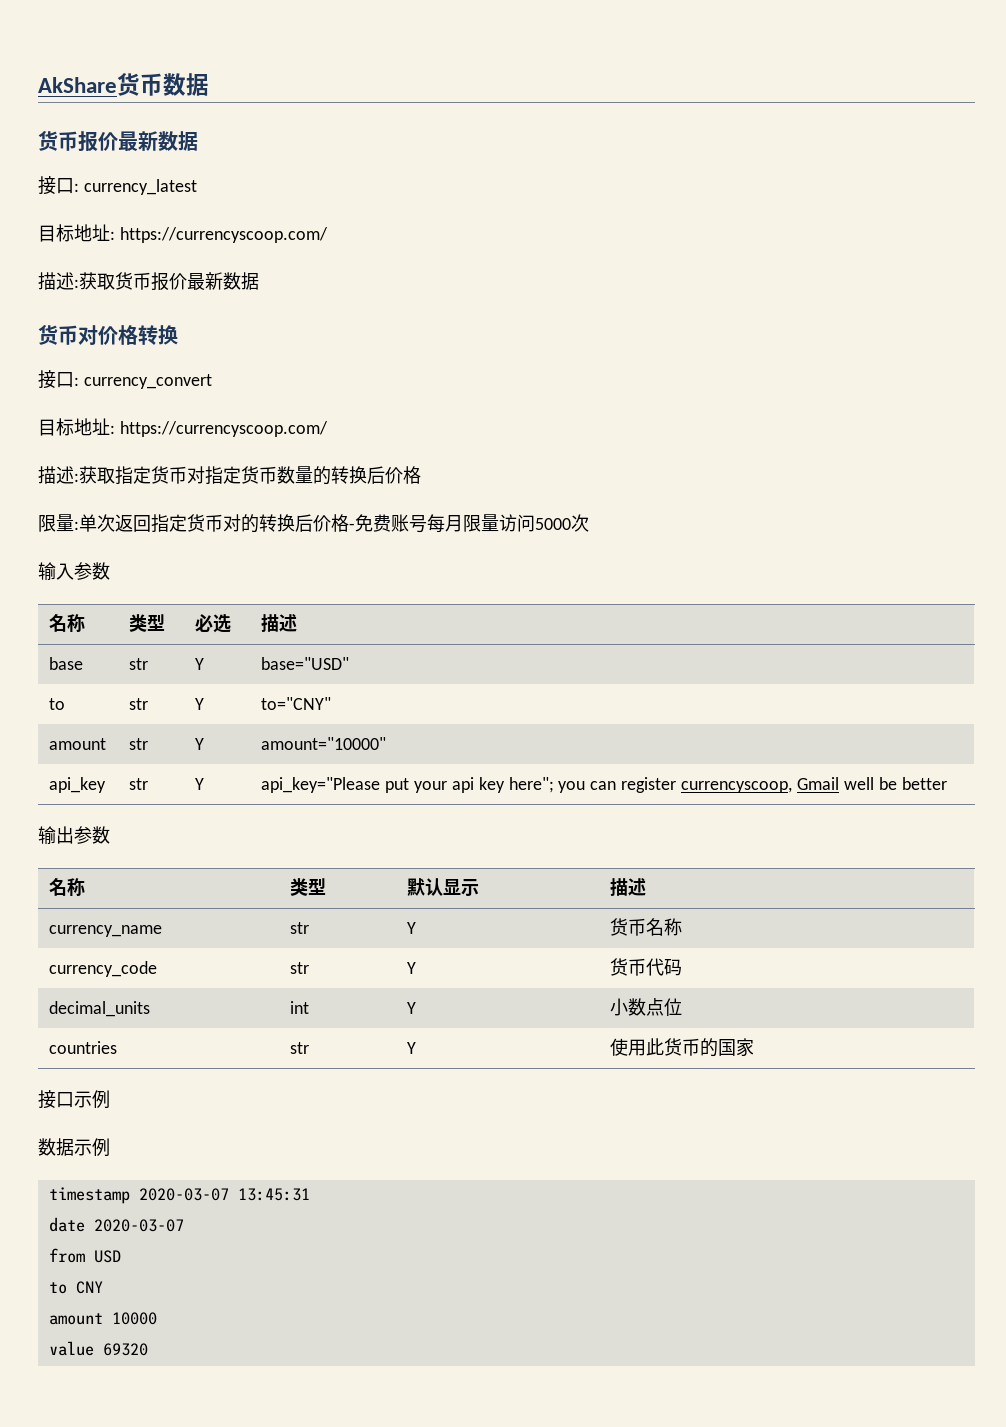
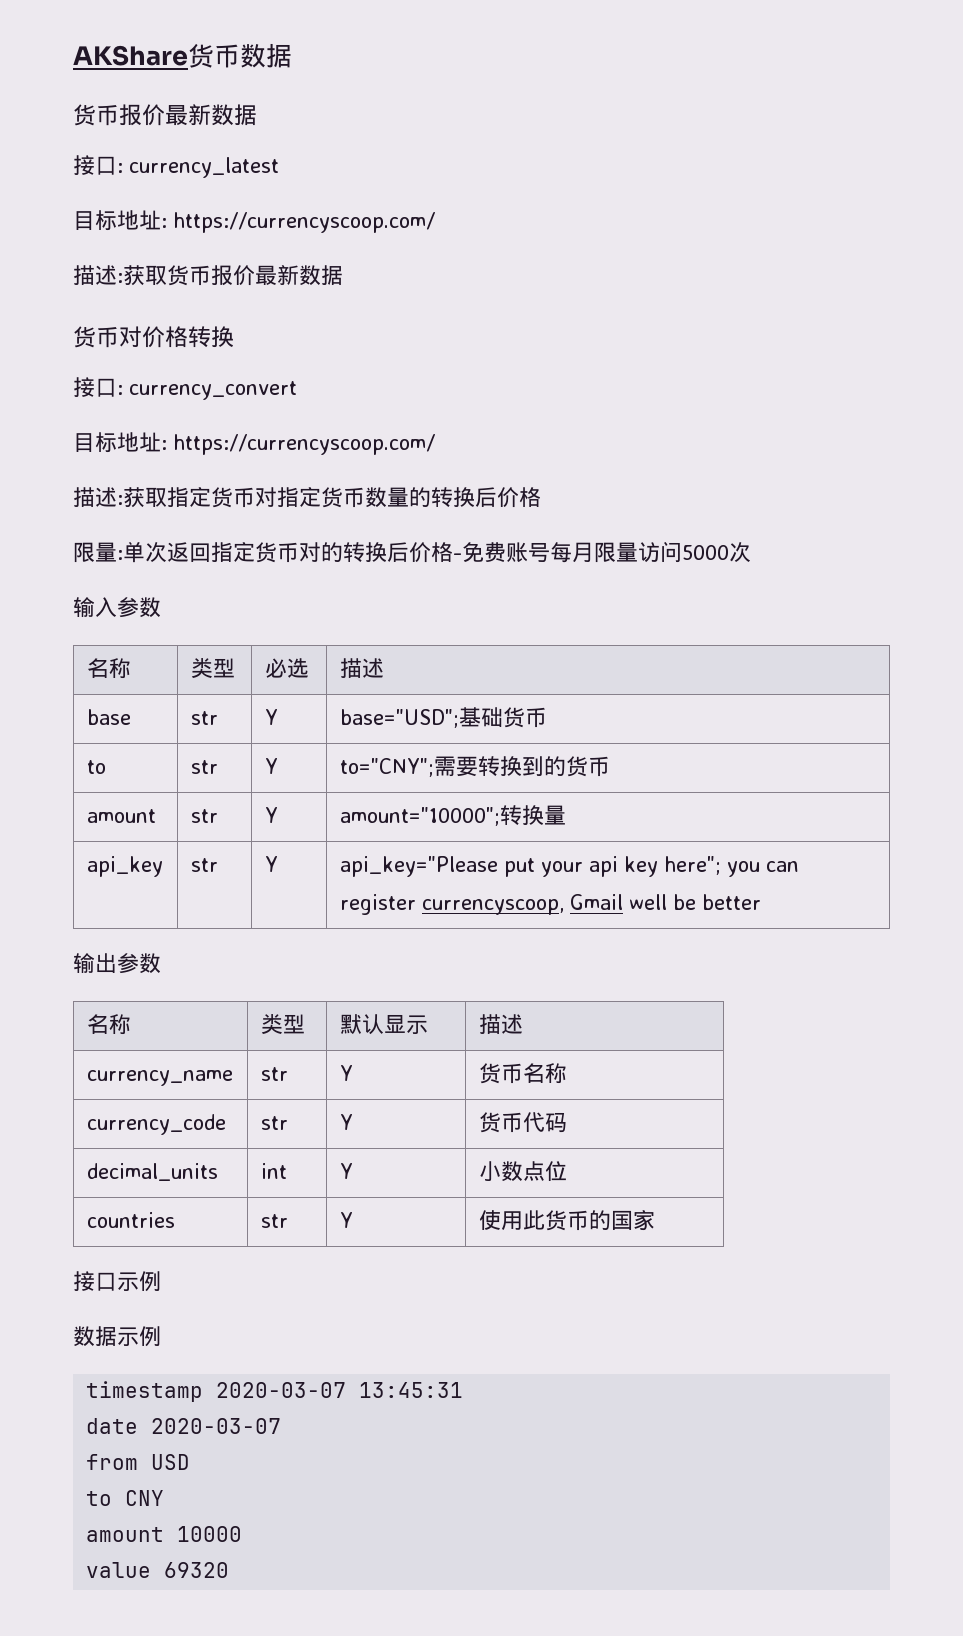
- AkShare货币数据
+ AKShare货币数据
- base | str | Y | base="USD"
+ base | str | Y | base="USD";基础货币
- to | str | Y | to="CNY"
+ to | str | Y | to="CNY";需要转换到的货币
- amount | str | Y | amount="10000"
+ amount | str | Y | amount="10000";转换量

